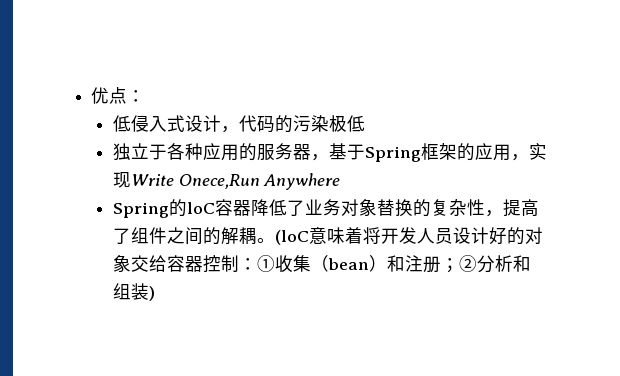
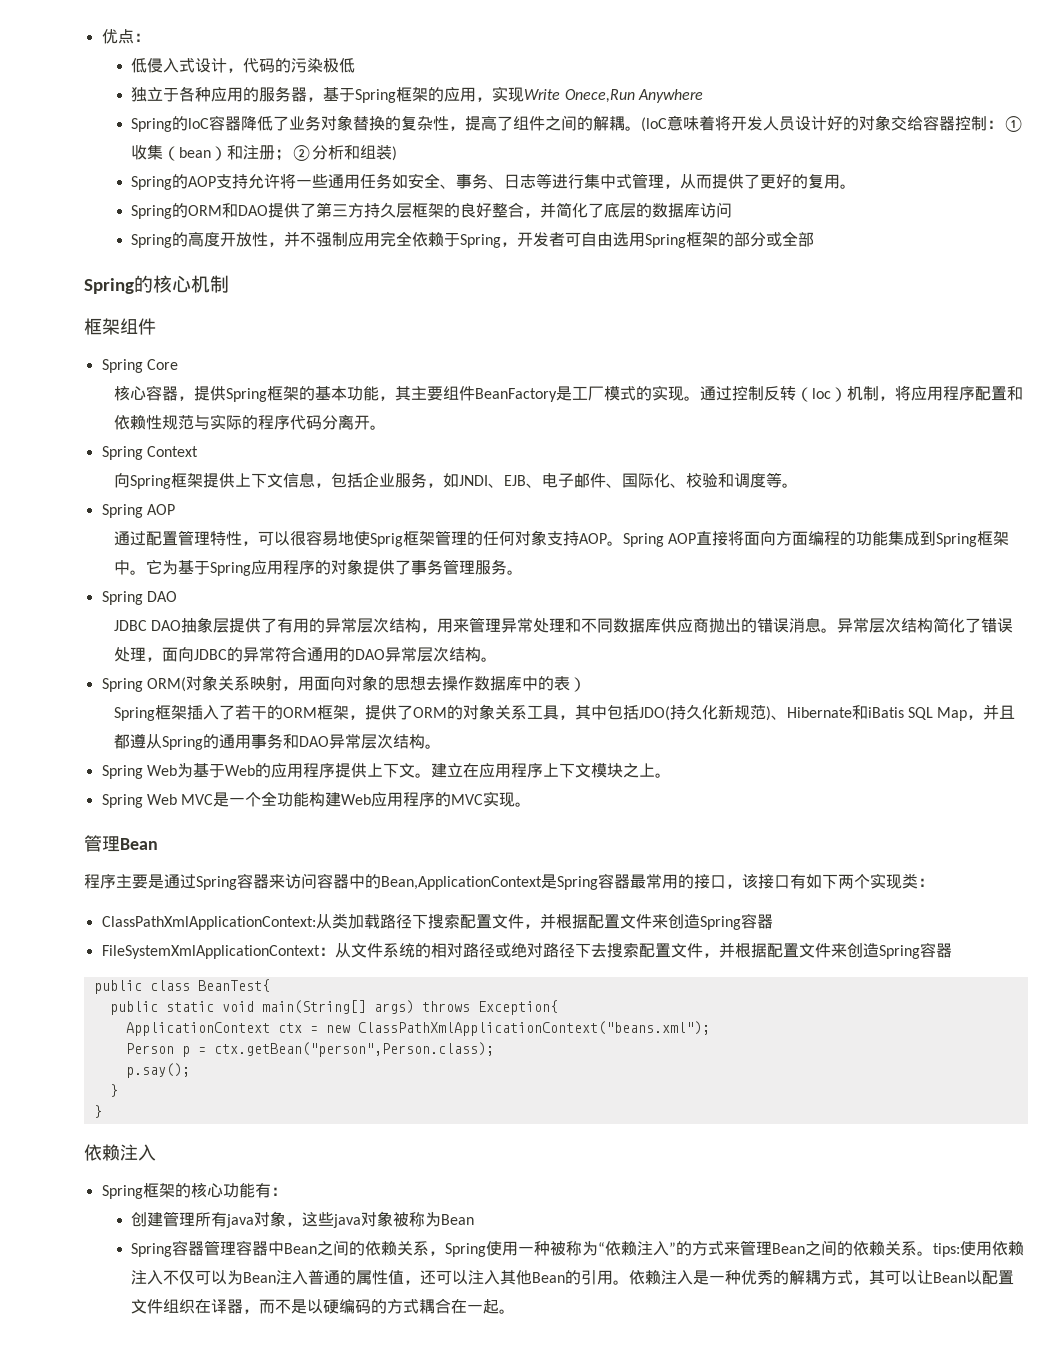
+ Spring的AOP支持允许将一些通用任务如安全、事务、日志等进行集中式管理，从而提供了更好的复用。
+ Spring的ORM和DAO提供了第三方持久层框架的良好整合，并简化了底层的数据库访问
+ Spring的高度开放性，并不强制应用完全依赖于Spring，开发者可自由选用Spring框架的部分或全部
+ Spring的核心机制
+ 框架组件
+ Spring Core
+ 核心容器，提供Spring框架的基本功能，其主要组件BeanFactory是工厂模式的实现。通过控制反转（loc）机制，将应用程序配置和依赖性规范与实际的程序代码分离开。
+ Spring Context
+ 向Spring框架提供上下文信息，包括企业服务，如JNDI、EJB、电子邮件、国际化、校验和调度等。
+ Spring AOP
+ 通过配置管理特性，可以很容易地使Sprig框架管理的任何对象支持AOP。Spring AOP直接将面向方面编程的功能集成到Spring框架中。它为基于Spring应用程序的对象提供了事务管理服务。
+ Spring DAO
+ JDBC DAO抽象层提供了有用的异常层次结构，用来管理异常处理和不同数据库供应商抛出的错误消息。异常层次结构简化了错误处理，面向JDBC的异常符合通用的DAO异常层次结构。
+ Spring ORM(对象关系映射，用面向对象的思想去操作数据库中的表）
+ Spring框架插入了若干的ORM框架，提供了ORM的对象关系工具，其中包括JDO(持久化新规范)、Hibernate和iBatis SQL Map，并且都遵从Spring的通用事务和DAO异常层次结构。
+ Spring Web为基于Web的应用程序提供上下文。建立在应用程序上下文模块之上。
+ Spring Web MVC是一个全功能构建Web应用程序的MVC实现。
+ 管理Bean
+ 程序主要是通过Spring容器来访问容器中的Bean,ApplicationContext是Spring容器最常用的接口，该接口有如下两个实现类：
+ ClassPathXmlApplicationContext:从类加载路径下搜索配置文件，并根据配置文件来创造Spring容器
+ FileSystemXmlApplicationContext：从文件系统的相对路径或绝对路径下去搜索配置文件，并根据配置文件来创造Spring容器
+ public class BeanTest{
+ public static void main(String[] args) throws Exception{
+ ApplicationContext ctx = new ClassPathXmlApplicationContext("beans.xml");
+ Person p = ctx.getBean("person",Person.class);
+ p.say();
+ }
+ }
+ 依赖注入
+ Spring框架的核心功能有：
+ 创建管理所有java对象，这些java对象被称为Bean
+ Spring容器管理容器中Bean之间的依赖关系，Spring使用一种被称为“依赖注入”的方式来管理Bean之间的依赖关系。tips:使用依赖注入不仅可以为Bean注入普通的属性值，还可以注入其他Bean的引用。依赖注入是一种优秀的解耦方式，其可以让Bean以配置文件组织在译器，而不是以硬编码的方式耦合在一起。

